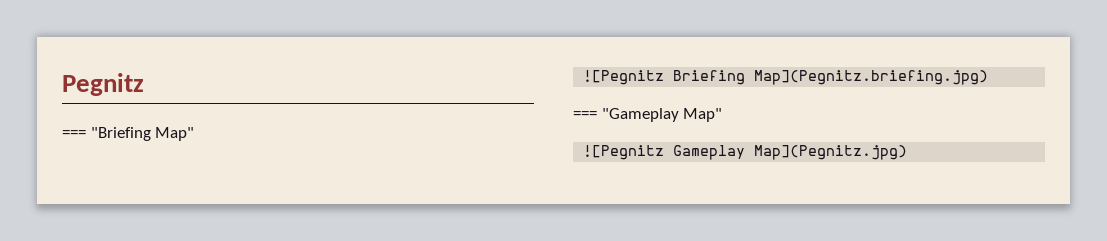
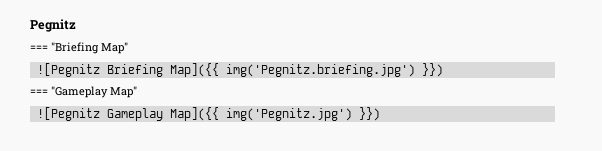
- ![Pegnitz Briefing Map](Pegnitz.briefing.jpg)
+ ![Pegnitz Briefing Map]({{ img('Pegnitz.briefing.jpg') }})
- ![Pegnitz Gameplay Map](Pegnitz.jpg)
+ ![Pegnitz Gameplay Map]({{ img('Pegnitz.jpg') }})

